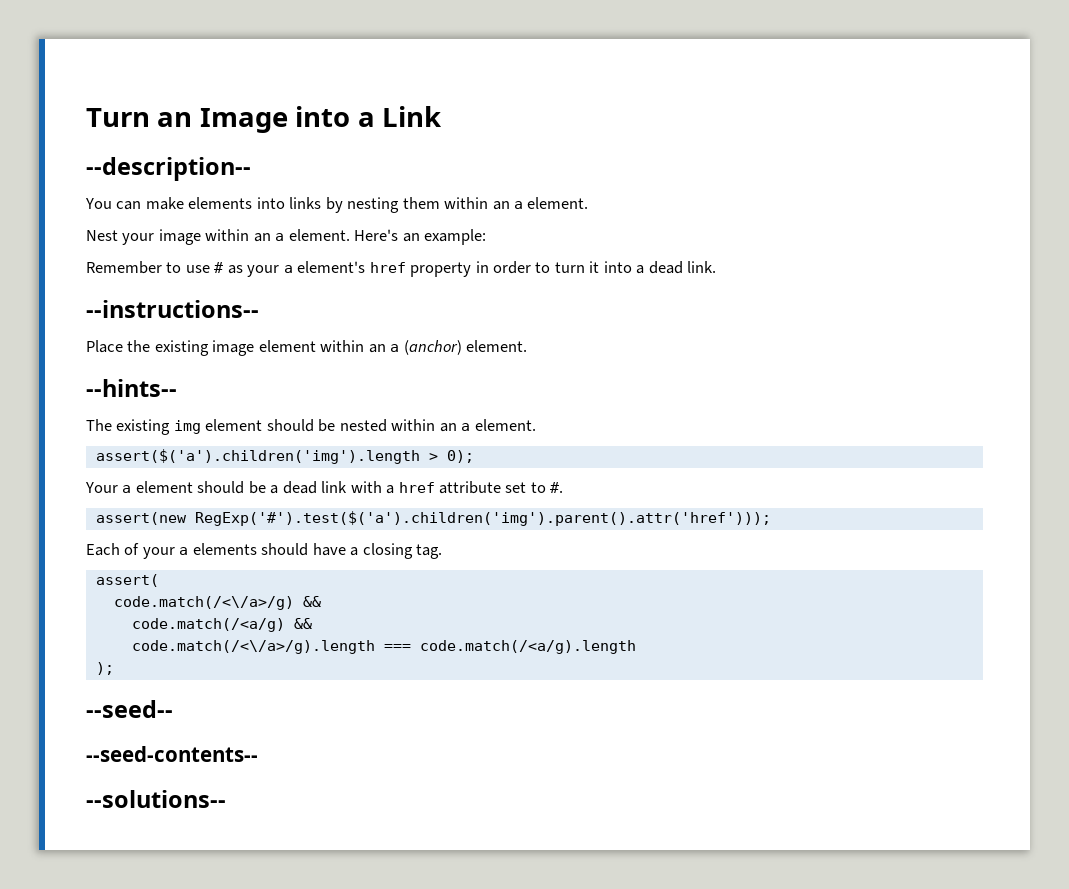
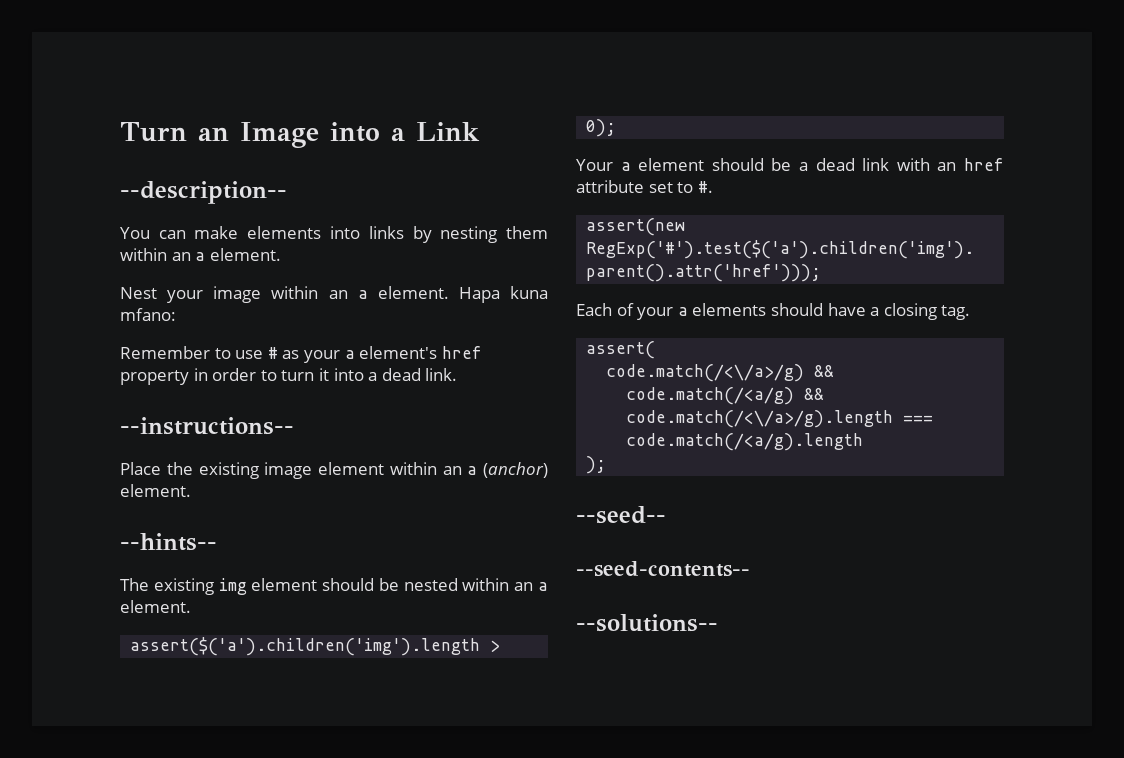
- Here's an example:
+ Hapa kuna mfano:
- Your a element should be a dead link with a href attribute set to #.
+ Your a element should be a dead link with an href attribute set to #.

